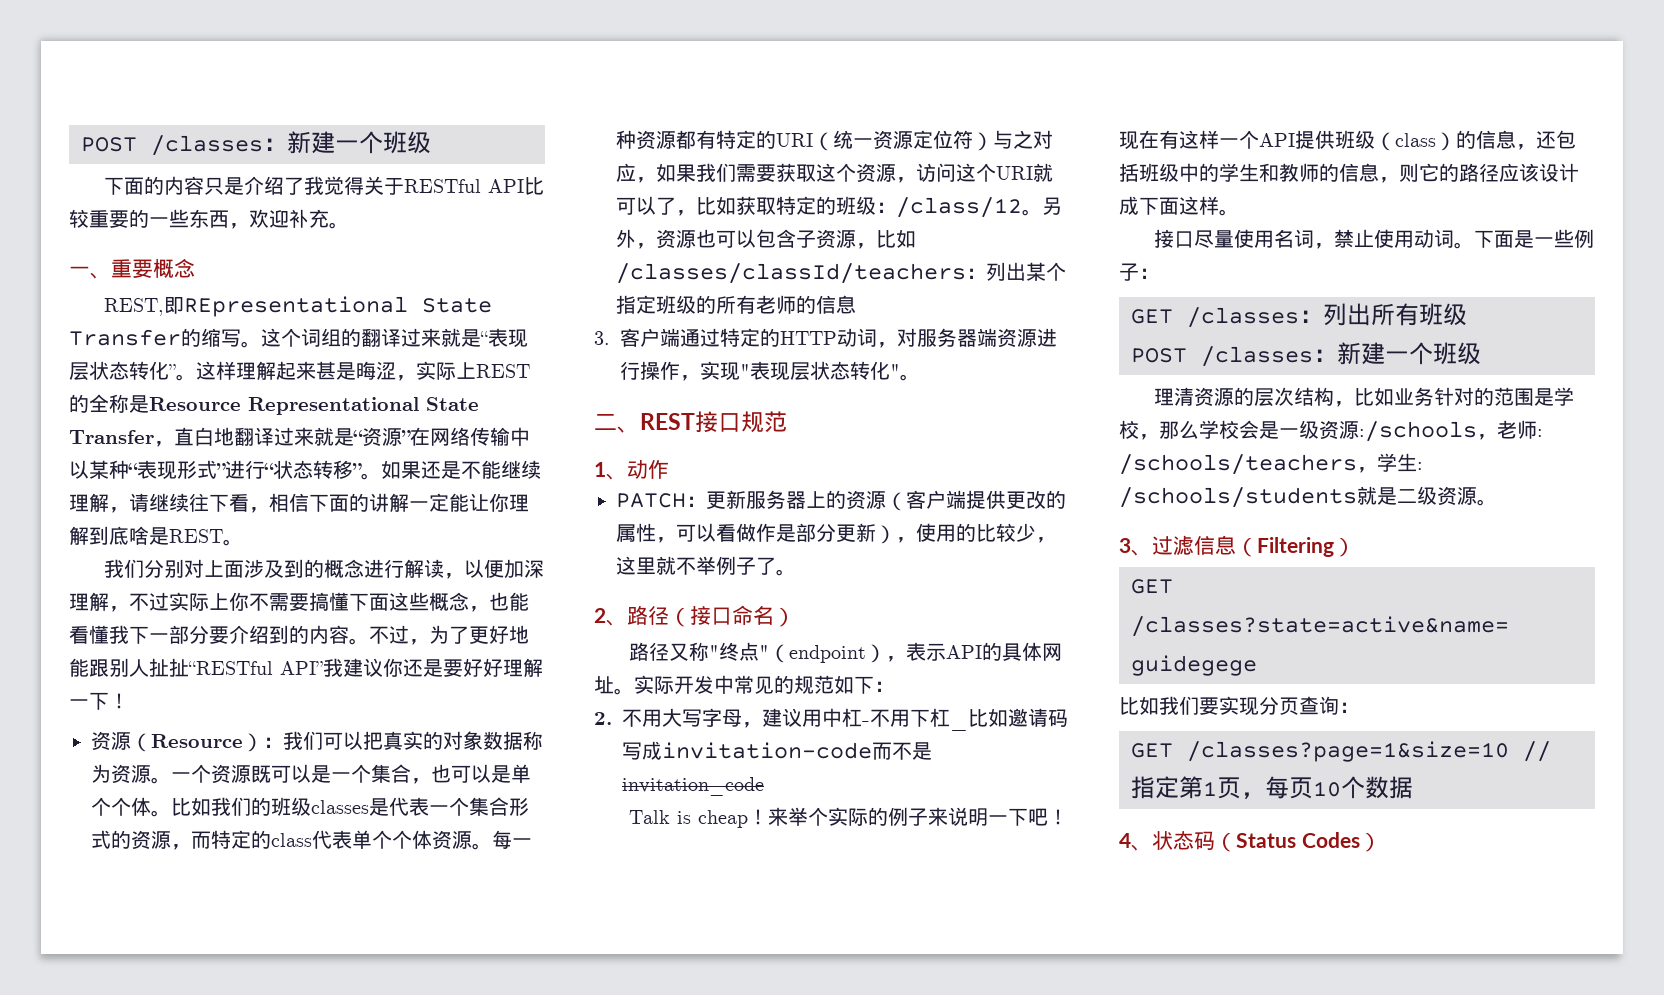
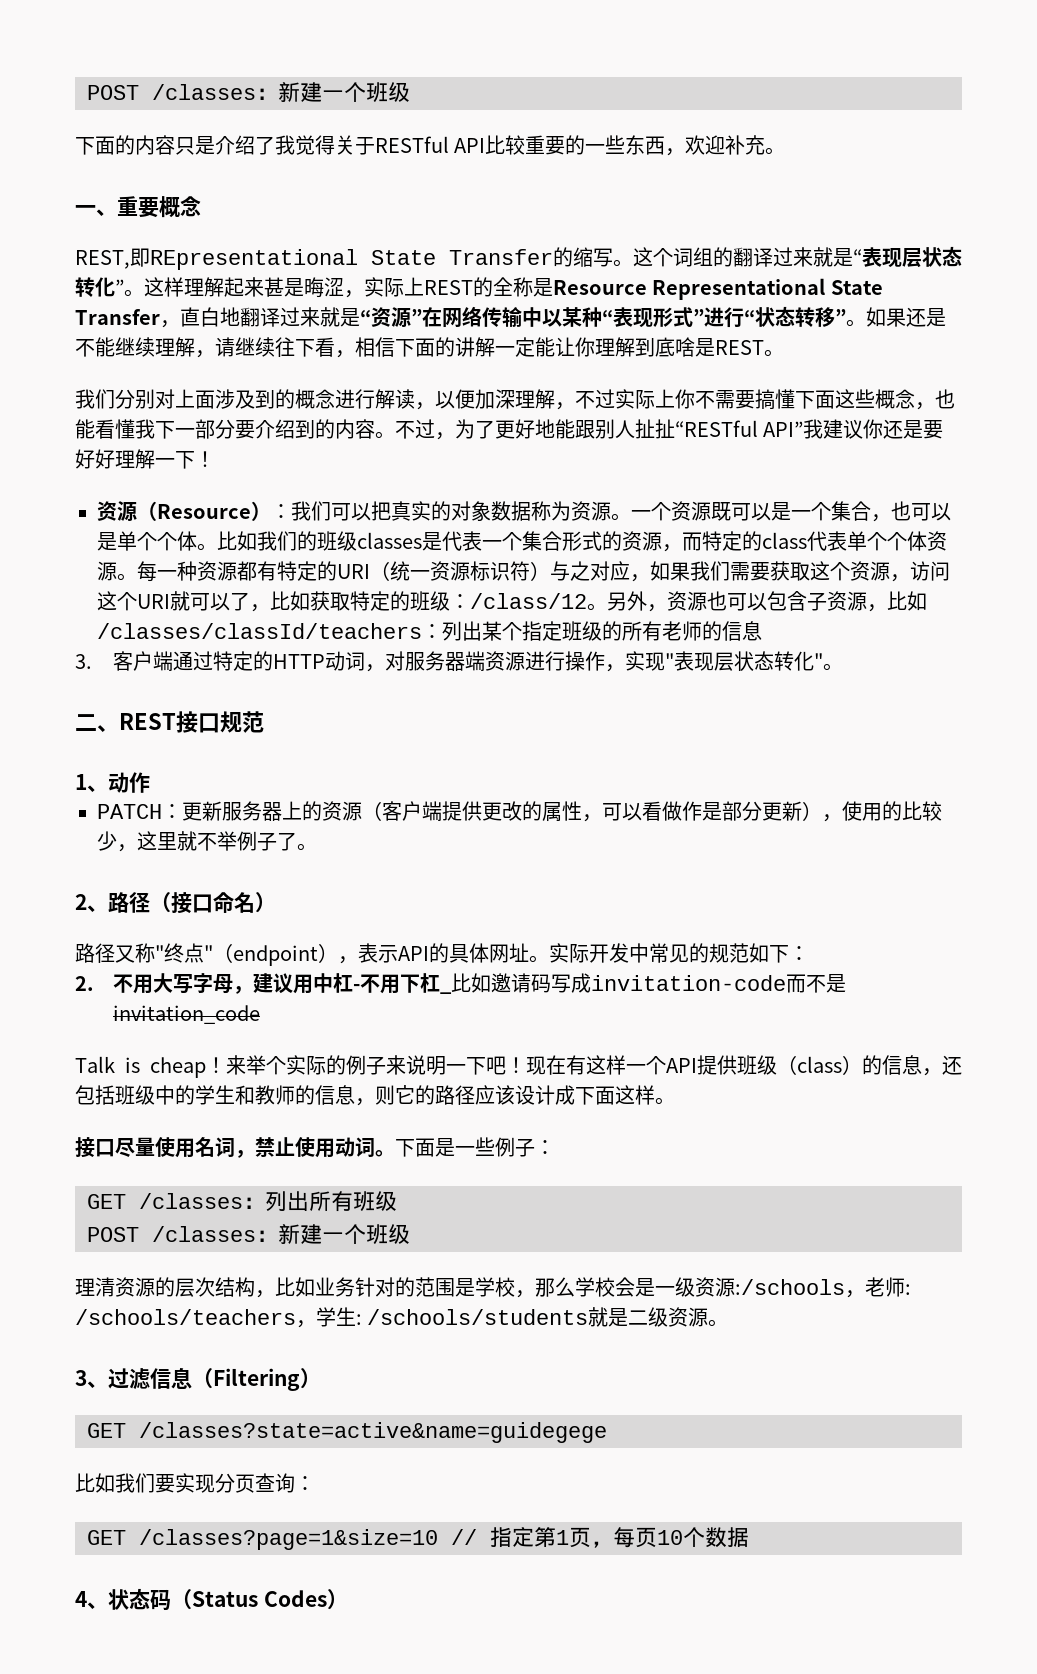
- 每一种资源都有特定的URI（统一资源定位符）与之对应，如果我们需要获取这个资源，访问这个URI就可以了，比如获取特定的班级：/class/12。
+ 每一种资源都有特定的URI（统一资源标识符）与之对应，如果我们需要获取这个资源，访问这个URI就可以了，比如获取特定的班级：/class/12。

